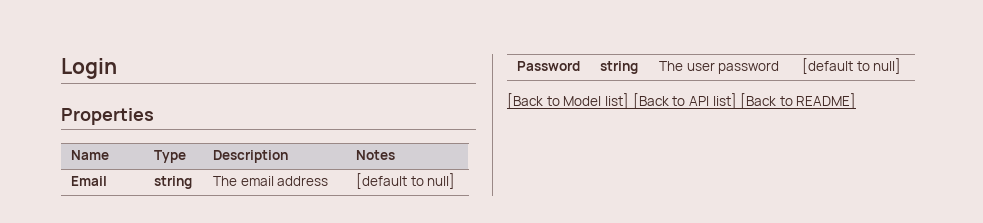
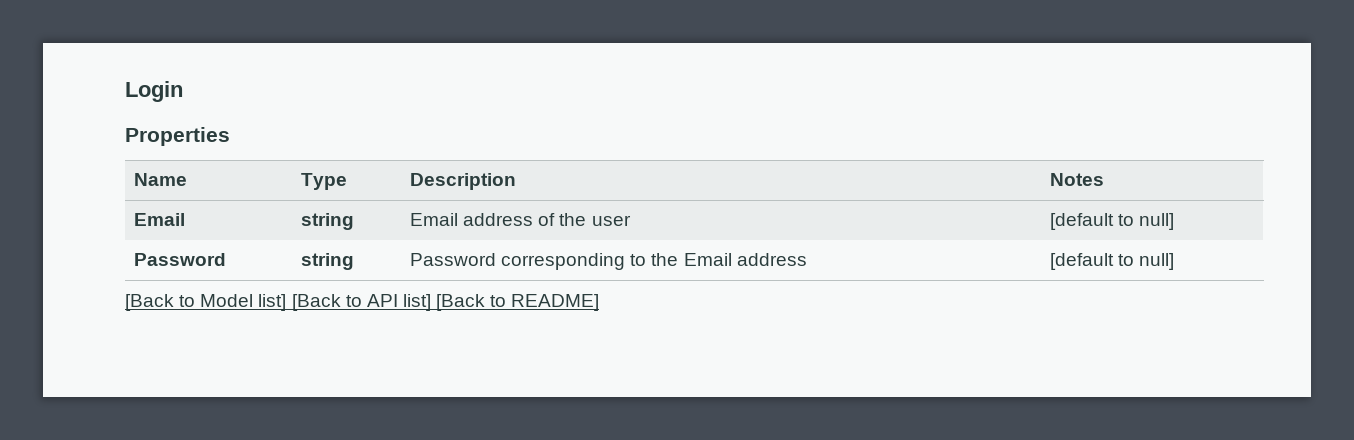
- Email | string | The email address | [default to null]
+ Email | string | Email address of the user | [default to null]
- Password | string | The user password | [default to null]
+ Password | string | Password corresponding to the Email address | [default to null]

